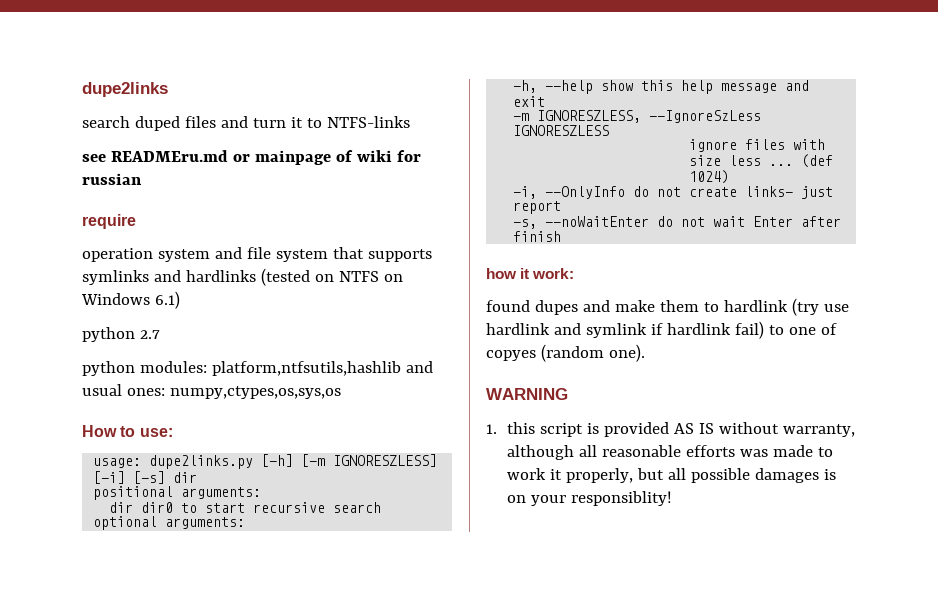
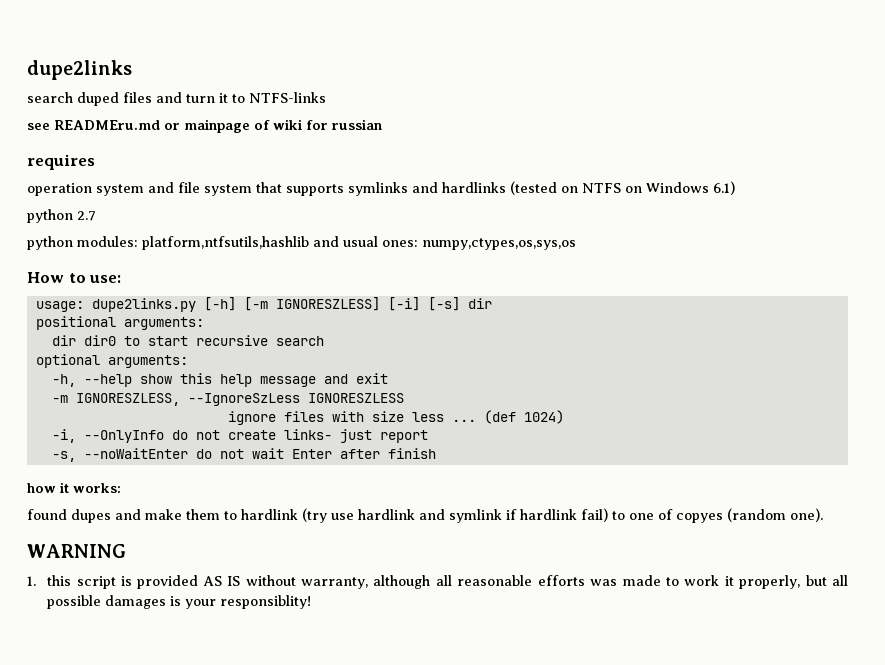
- require
+ requires
- how it work:
+ how it works:
- 1. this script is provided AS IS without warranty, although all reasonable efforts was made to work it properly, but all possible damages is on your responsiblity!
+ 1. this script is provided AS IS without warranty, although all reasonable efforts was made to work it properly, but all possible damages is your responsiblity!

